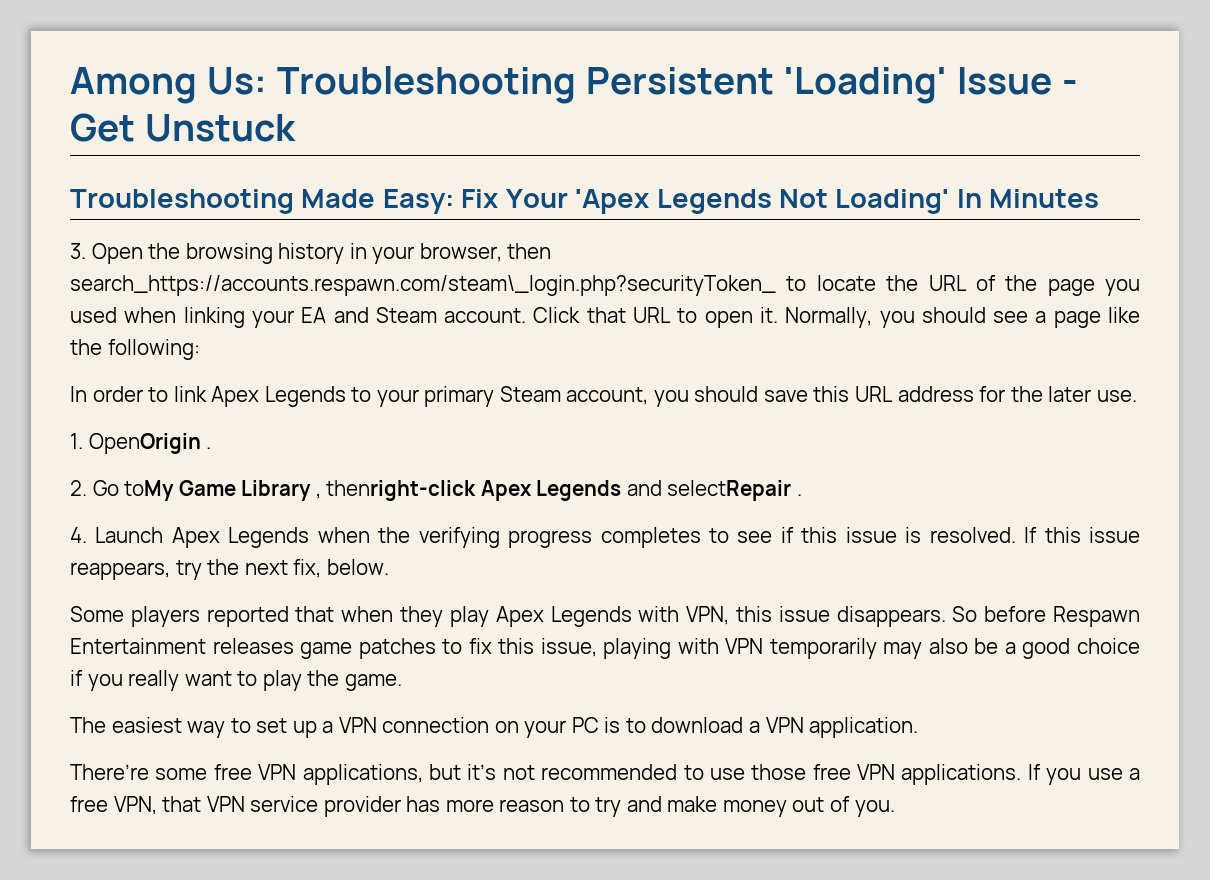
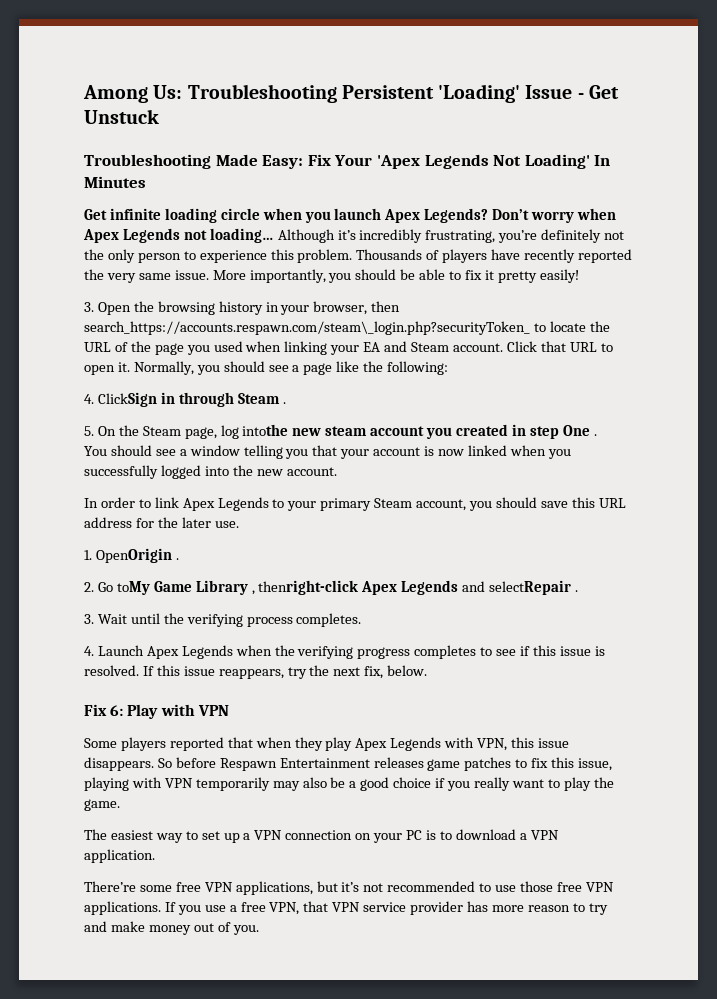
+ Get infinite loading circle when you launch Apex Legends? Don’t worry when Apex Legends not loading… Although it’s incredibly frustrating, you’re definitely not the only person to experience this problem. Thousands of players have recently reported the very same issue. More importantly, you should be able to fix it pretty easily!
+ 4. ClickSign in through Steam .
+ 5. On the Steam page, log intothe new steam account you created in step One .
+ You should see a window telling you that your account is now linked when you successfully logged into the new account.
+ 3. Wait until the verifying process completes.
+ Fix 6: Play with VPN

